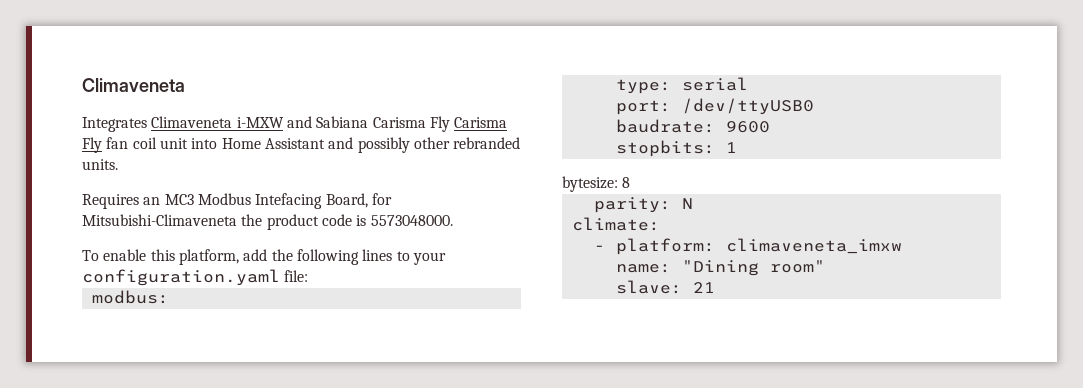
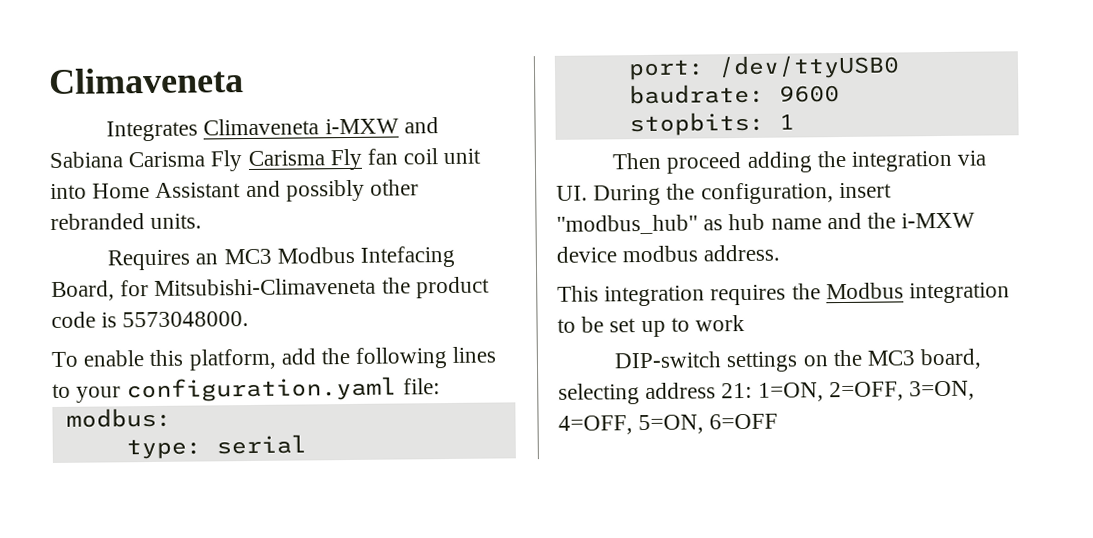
- bytesize: 8
- parity: N
- climate:
- - platform: climaveneta_imxw
- name: "Dining room"
- slave: 21
+ Then proceed adding the integration via UI. During the configuration, insert "modbus_hub" as hub name and the i-MXW device modbus address.
+ This integration requires the Modbus integration to be set up to work
+ DIP-switch settings on the MC3 board, selecting address 21: 1=ON, 2=OFF, 3=ON, 4=OFF, 5=ON, 6=OFF

